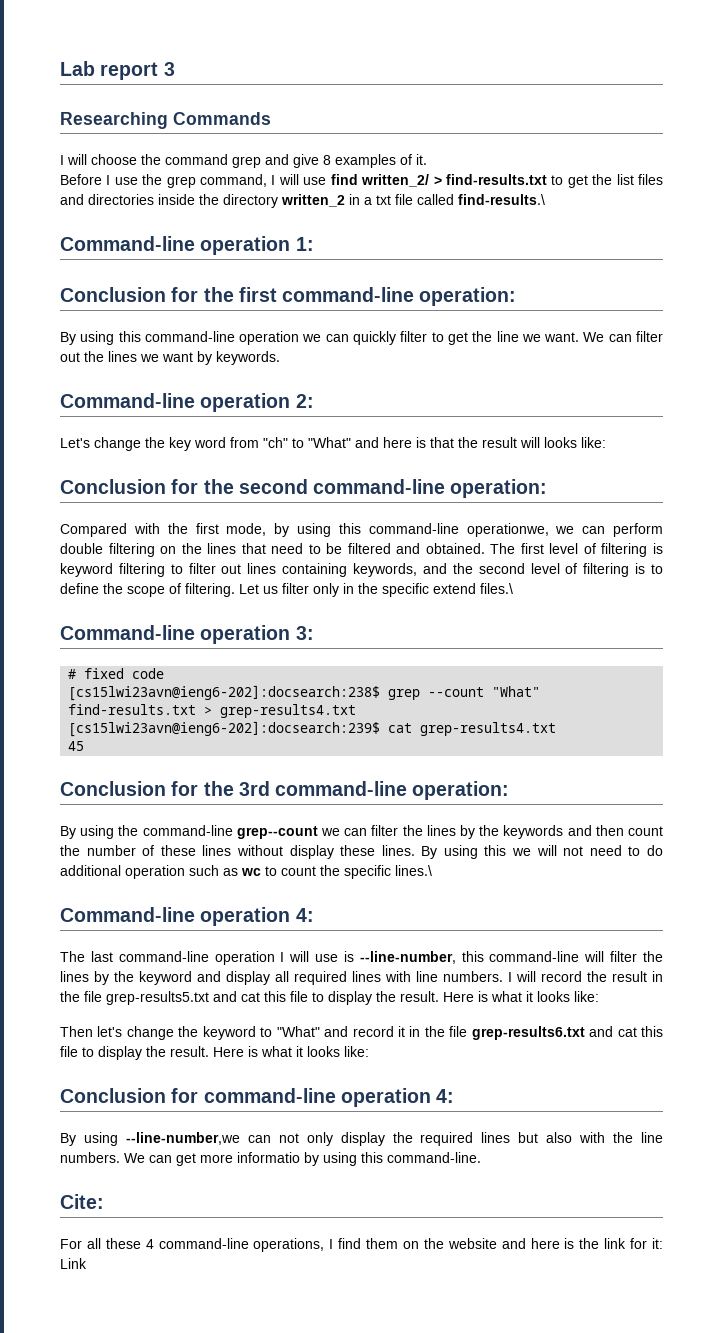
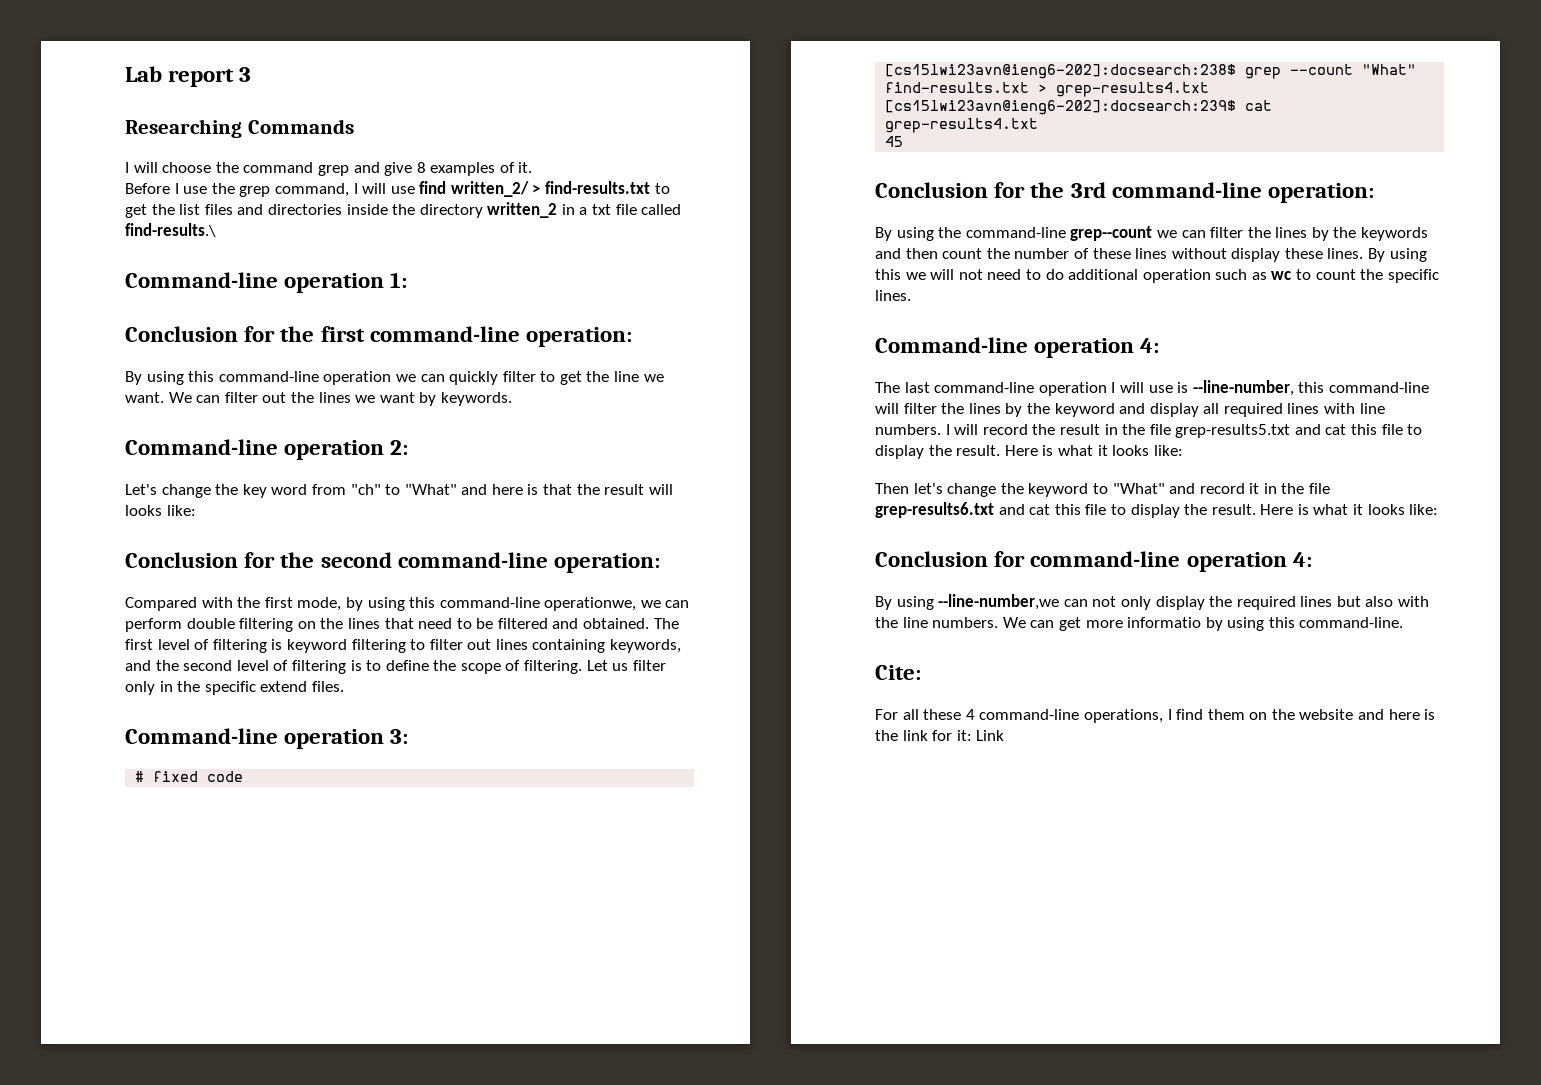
- Let us filter only in the specific extend files.\
+ Let us filter only in the specific extend files.
- By using this we will not need to do additional operation such as wc to count the specific lines.\
+ By using this we will not need to do additional operation such as wc to count the specific lines.

